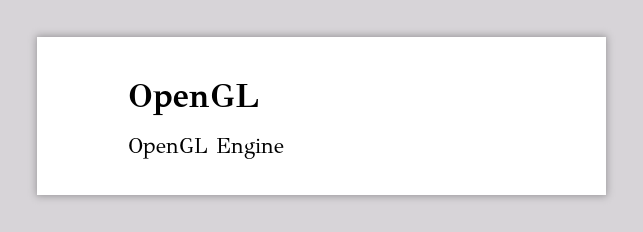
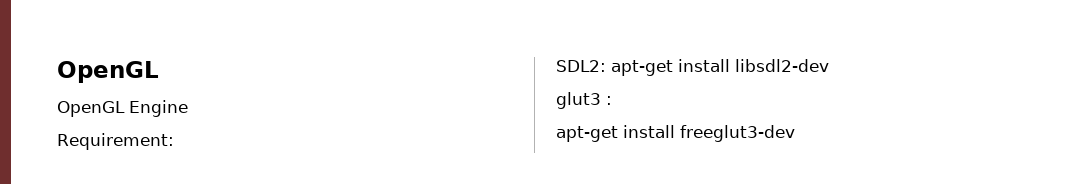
+ Requirement:
+ SDL2: apt-get install libsdl2-dev
+ glut3 :
+ apt-get install freeglut3-dev

